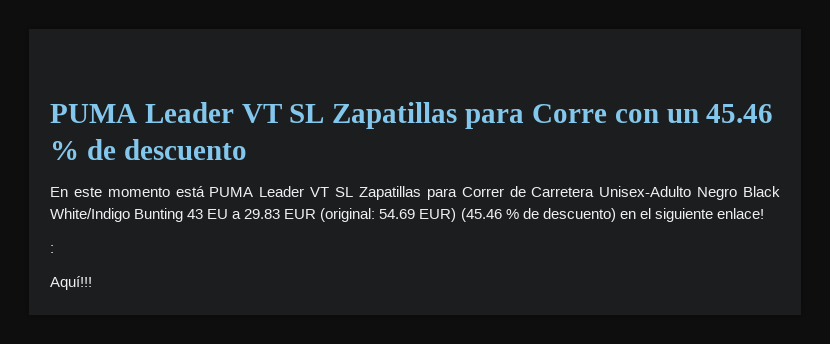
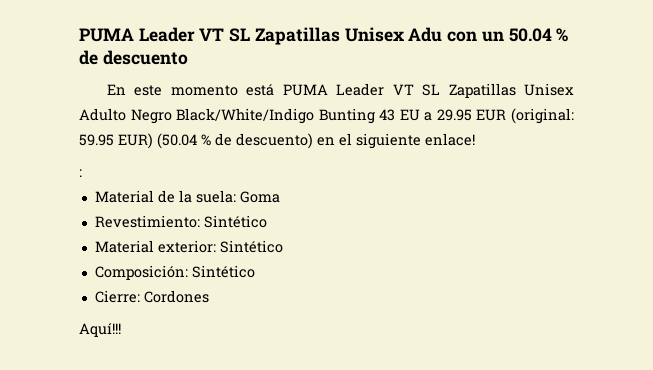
- PUMA Leader VT SL Zapatillas para Corre con un 45.46 % de descuento
+ PUMA Leader VT SL Zapatillas Unisex Adu con un 50.04 % de descuento
- En este momento está PUMA Leader VT SL Zapatillas para Correr de Carretera Unisex-Adulto Negro Black White/Indigo Bunting 43 EU a 29.83 EUR (original: 54.69 EUR) (45.46 % de descuento) en el siguiente enlace!
+ En este momento está PUMA Leader VT SL Zapatillas Unisex Adulto Negro Black/White/Indigo Bunting 43 EU a 29.95 EUR (original: 59.95 EUR) (50.04 % de descuento) en el siguiente enlace!
+ Material de la suela: Goma
+ Revestimiento: Sintético
+ Material exterior: Sintético
+ Composición: Sintético
+ Cierre: Cordones

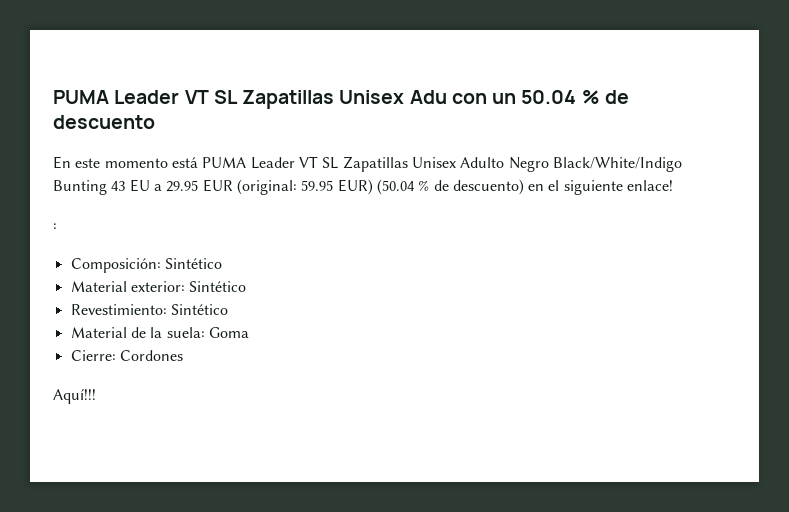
+ Composición: Sintético
+ Material exterior: Sintético
+ Revestimiento: Sintético
- Revestimiento: Sintético
- Material exterior: Sintético
- Composición: Sintético

